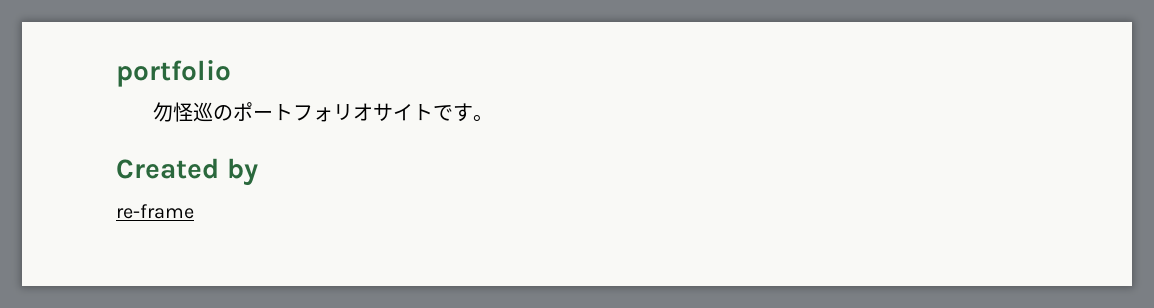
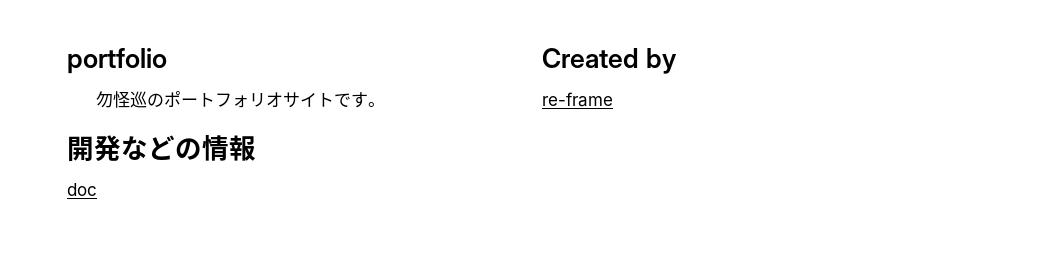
+ 開発などの情報
+ doc

